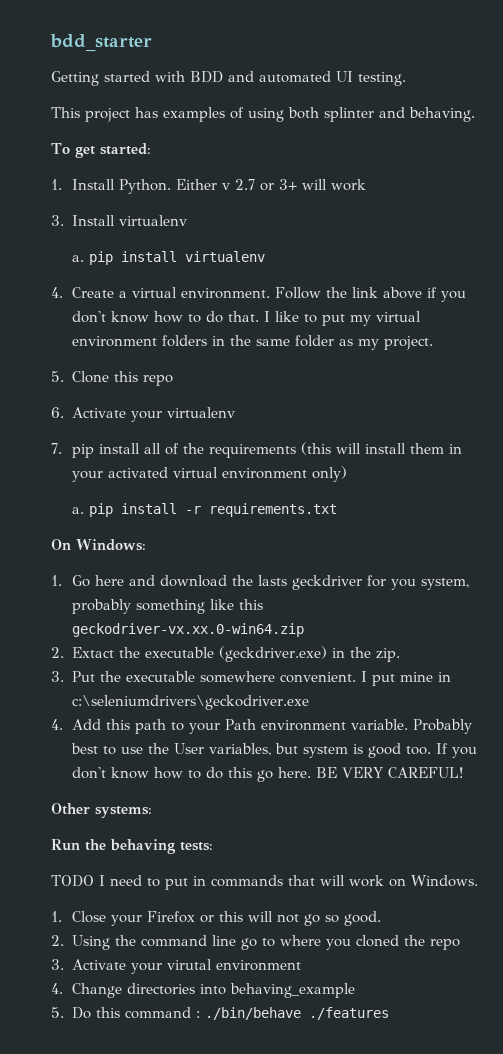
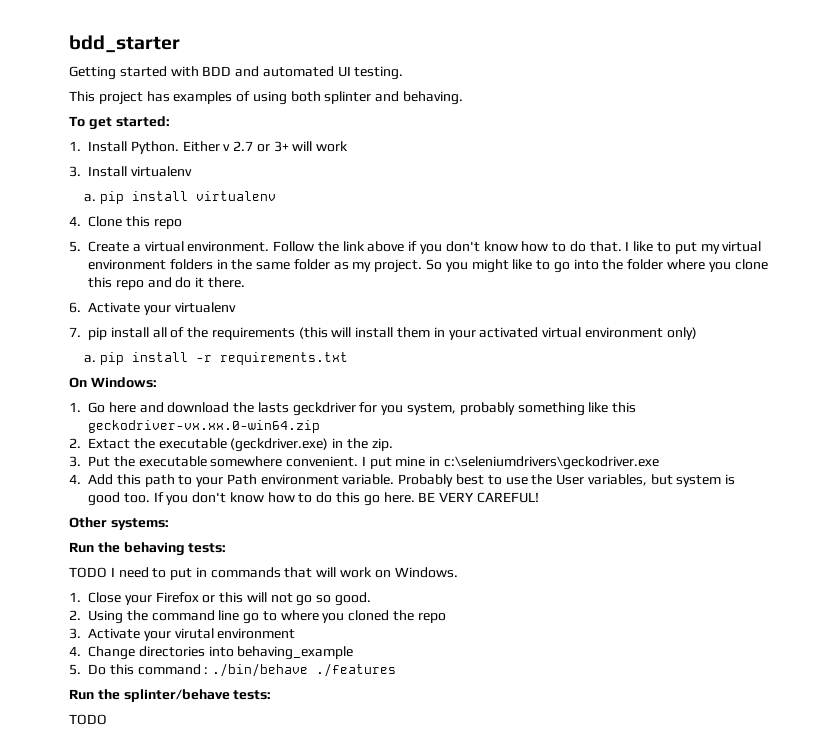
- 4. Create a virtual environment.
+ 4. Clone this repo
+ 5. Create a virtual environment.
- I like to put my virtual environment folders in the same folder as my project.
- 5. Clone this repo
+ I like to put my virtual environment folders in the same folder as my project. So you might like to go into the folder where you clone this repo and do it there.
+ Run the splinter/behave tests:
+ TODO

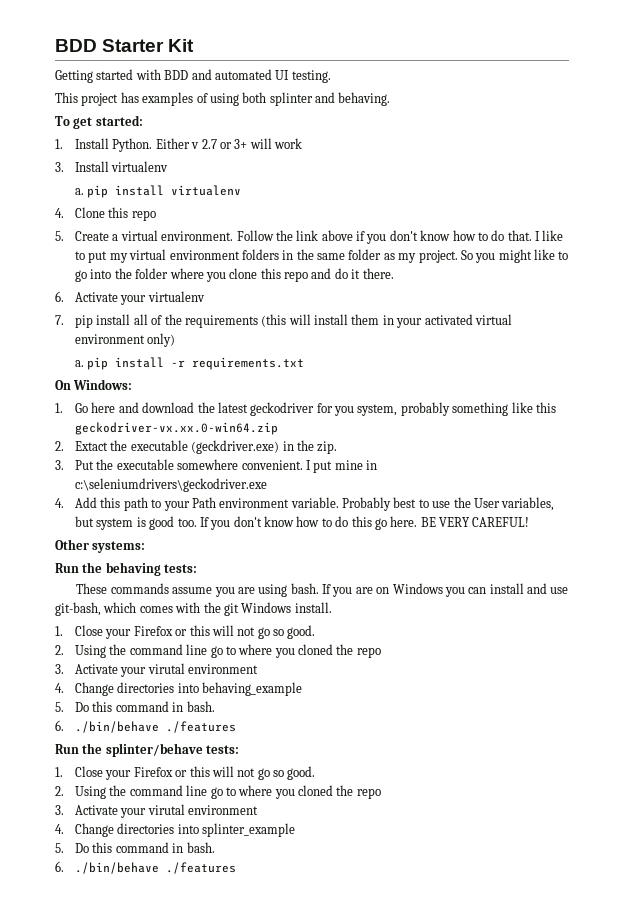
- bdd_starter
+ BDD Starter Kit
- 1. Go here and download the lasts geckdriver for you system, probably something like this geckodriver-vx.xx.0-win64.zip
+ 1. Go here and download the latest geckodriver for you system, probably something like this geckodriver-vx.xx.0-win64.zip
- TODO I need to put in commands that will work on Windows.
+ These commands assume you are using bash. If you are on Windows you can install and use git-bash, which comes with the git Windows install.
  4. Change directories into behaving_example
- 5. Do this command : ./bin/behave ./features
+ 5. Do this command in bash.
+ 6. ./bin/behave ./features
  Run the splinter/behave tests:
- TODO
+ 1. Close your Firefox or this will not go so good.
+ 2. Using the command line go to where you cloned the repo
+ 3. Activate your virutal environment
+ 4. Change directories into splinter_example
+ 5. Do this command in bash.
+ 6. ./bin/behave ./features

